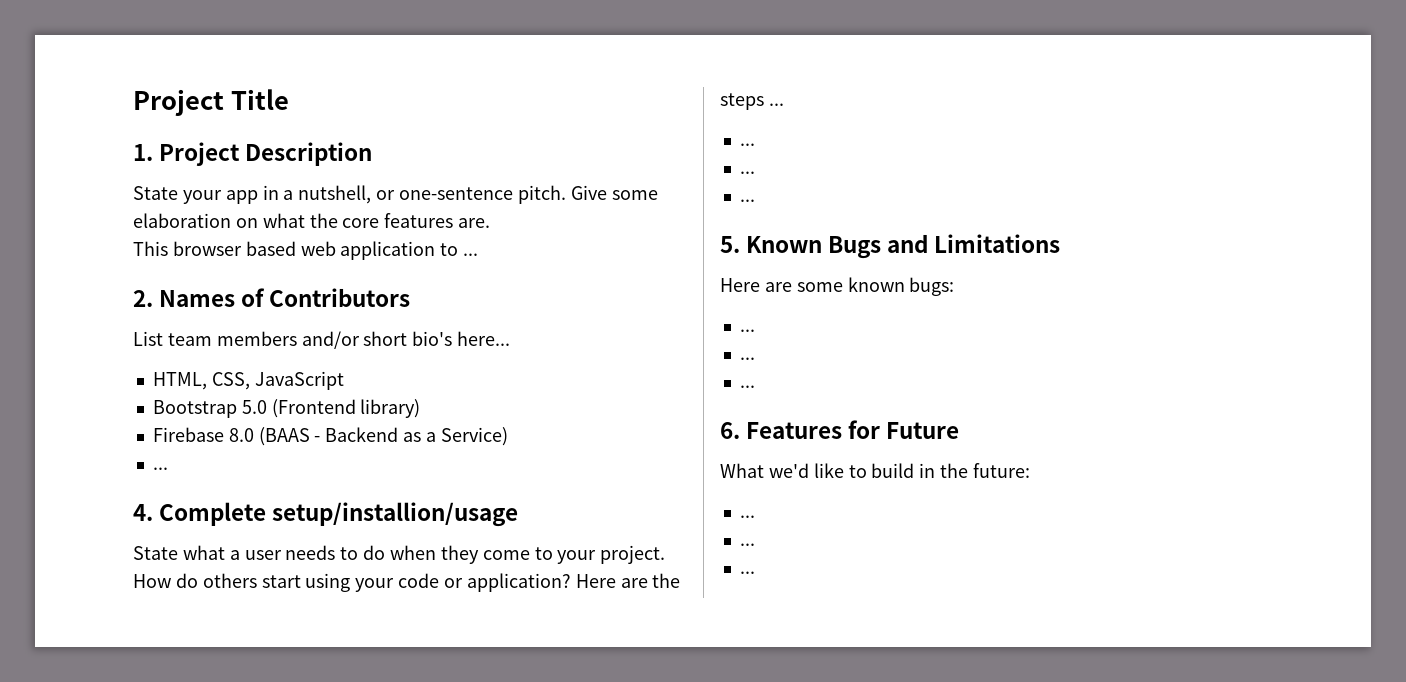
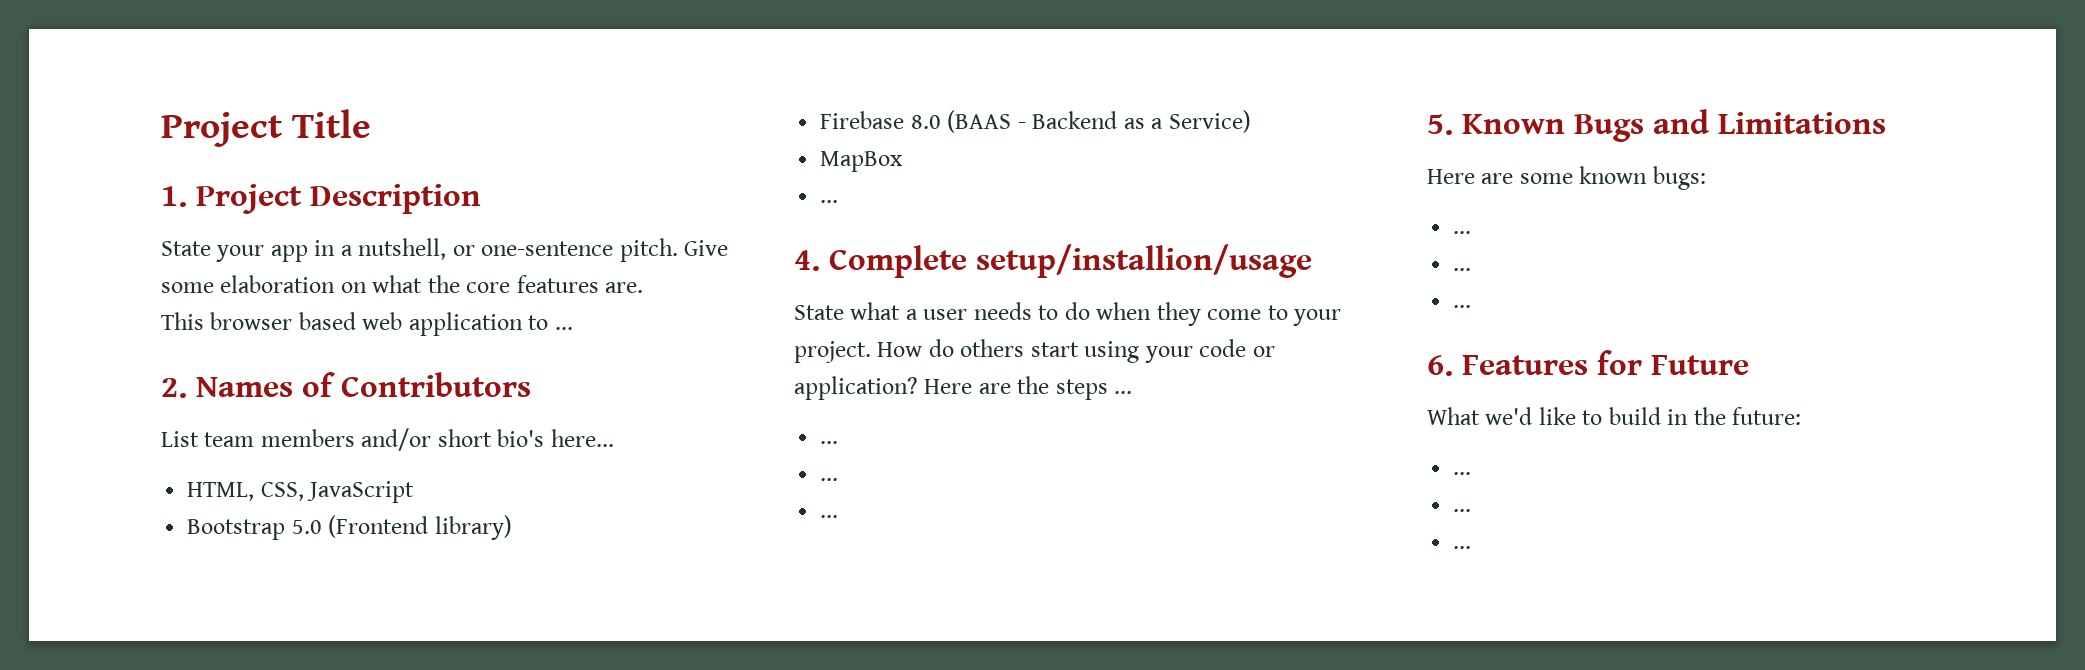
+ MapBox

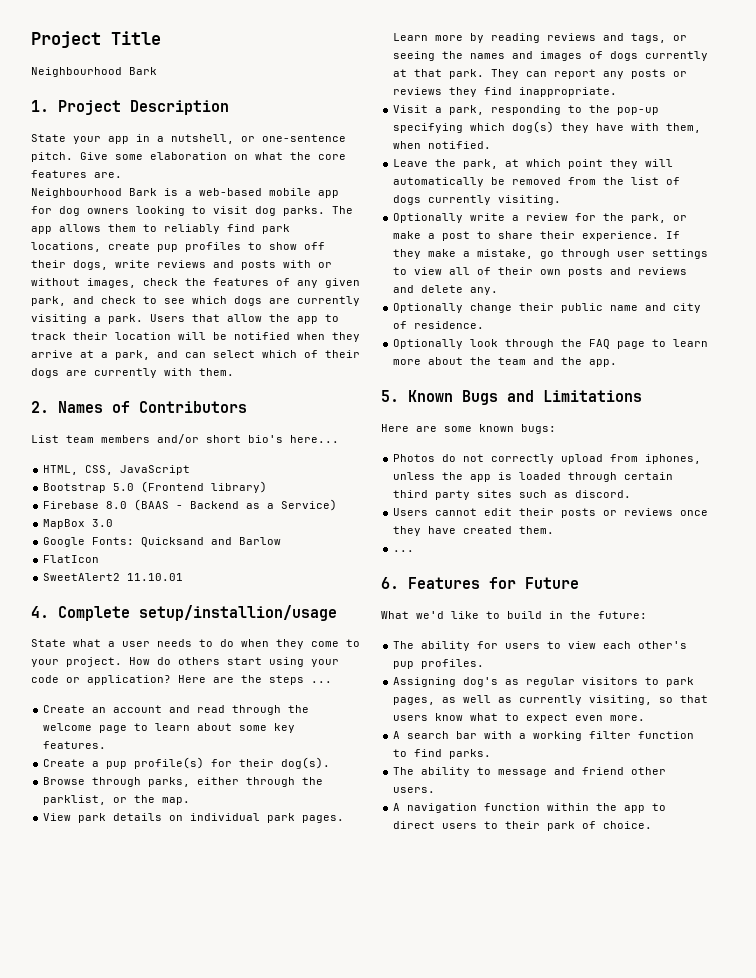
  Project Title
+ Neighbourhood Bark
- This browser based web application to ...
+ Neighbourhood Bark is a web-based mobile app for dog owners looking to visit dog parks. The app allows them to reliably find park locations, create pup profiles to show off their dogs, write reviews and posts with or without images, check the features of any given park, and check to see which dogs are currently visiting a park. Users that allow the app to track their location will be notified when they arrive at a park, and can select which of their dogs are currently with them.
- MapBox
- ...
+ MapBox 3.0
+ Google Fonts: Quicksand and Barlow
+ FlatIcon
+ SweetAlert2 11.10.01
  Here are the steps ...
- ...
- ...
- ...
+ Create an account and read through the welcome page to learn about some key features.
+ Create a pup profile(s) for their dog(s).
+ Browse through parks, either through the parklist, or the map.
+ View park details on individual park pages. Learn more by reading reviews and tags, or seeing the names and images of dogs currently at that park. They can report any posts or reviews they find inappropriate.
+ Visit a park, responding to the pop-up specifying which dog(s) they have with them, when notified.
+ Leave the park, at which point they will automatically be removed from the list of dogs currently visiting.
+ Optionally write a review for the park, or make a post to share their experience. If they make a mistake, go through user settings to view all of their own posts and reviews and delete any.
+ Optionally change their public name and city of residence.
+ Optionally look through the FAQ page to learn more about the team and the app.
  Here are some known bugs:
- ...
- ...
+ Photos do not correctly upload from iphones, unless the app is loaded through certain third party sites such as discord.
+ Users cannot edit their posts or reviews once they have created them.
  What we'd like to build in the future:
- ...
- ...
- ...
+ The ability for users to view each other's pup profiles.
+ Assigning dog's as regular visitors to park pages, as well as currently visiting, so that users know what to expect even more.
+ A search bar with a working filter function to find parks.
+ The ability to message and friend other users.
+ A navigation function within the app to direct users to their park of choice.

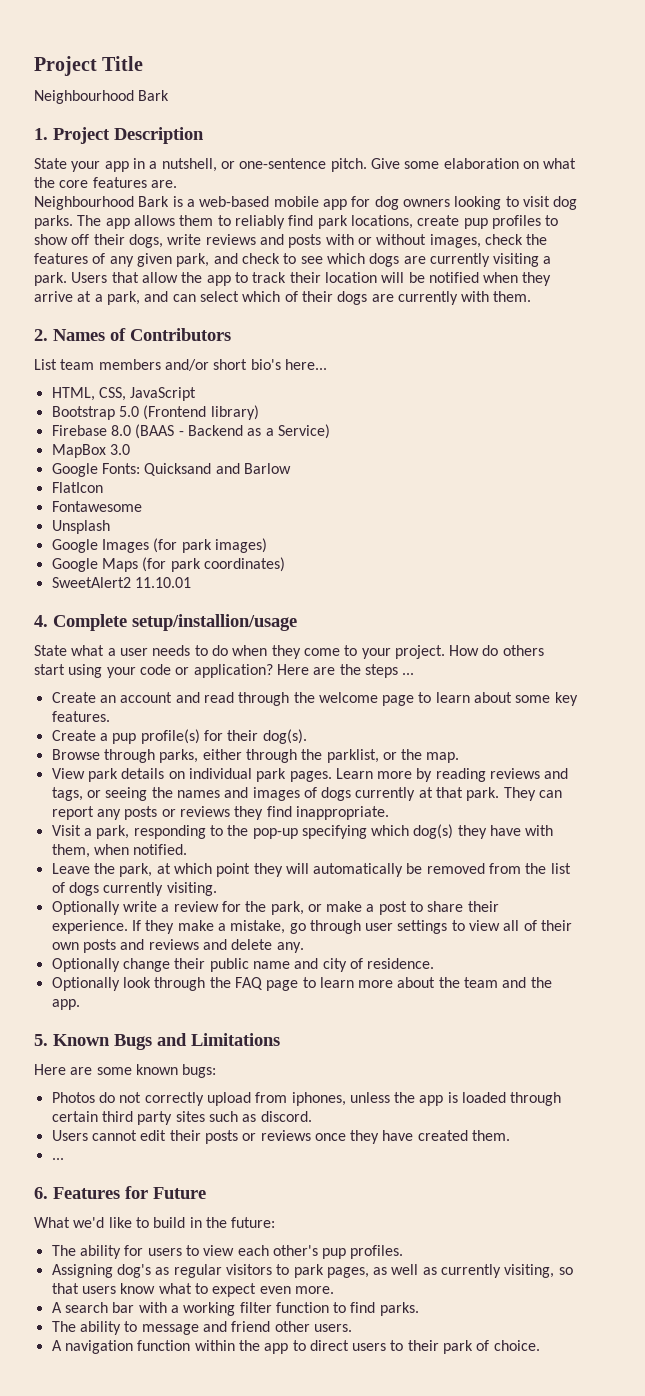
+ Fontawesome
+ Unsplash
+ Google Images (for park images)
+ Google Maps (for park coordinates)

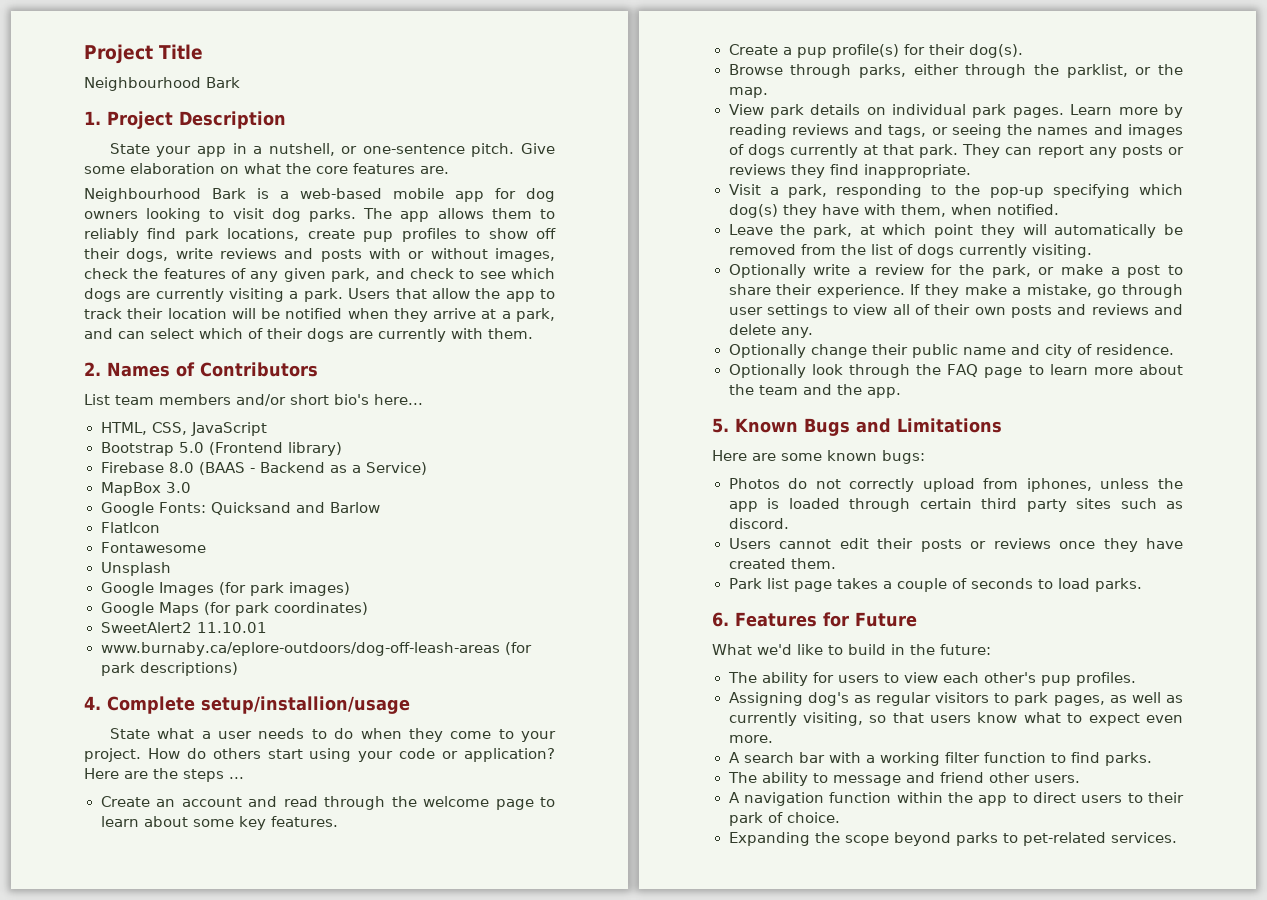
+ www.burnaby.ca/eplore-outdoors/dog-off-leash-areas (for park descriptions)
  Users cannot edit their posts or reviews once they have created them.
- ...
+ Park list page takes a couple of seconds to load parks.
+ Expanding the scope beyond parks to pet-related services.

